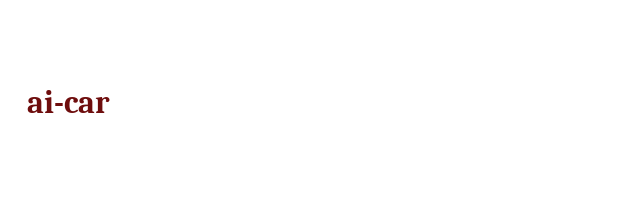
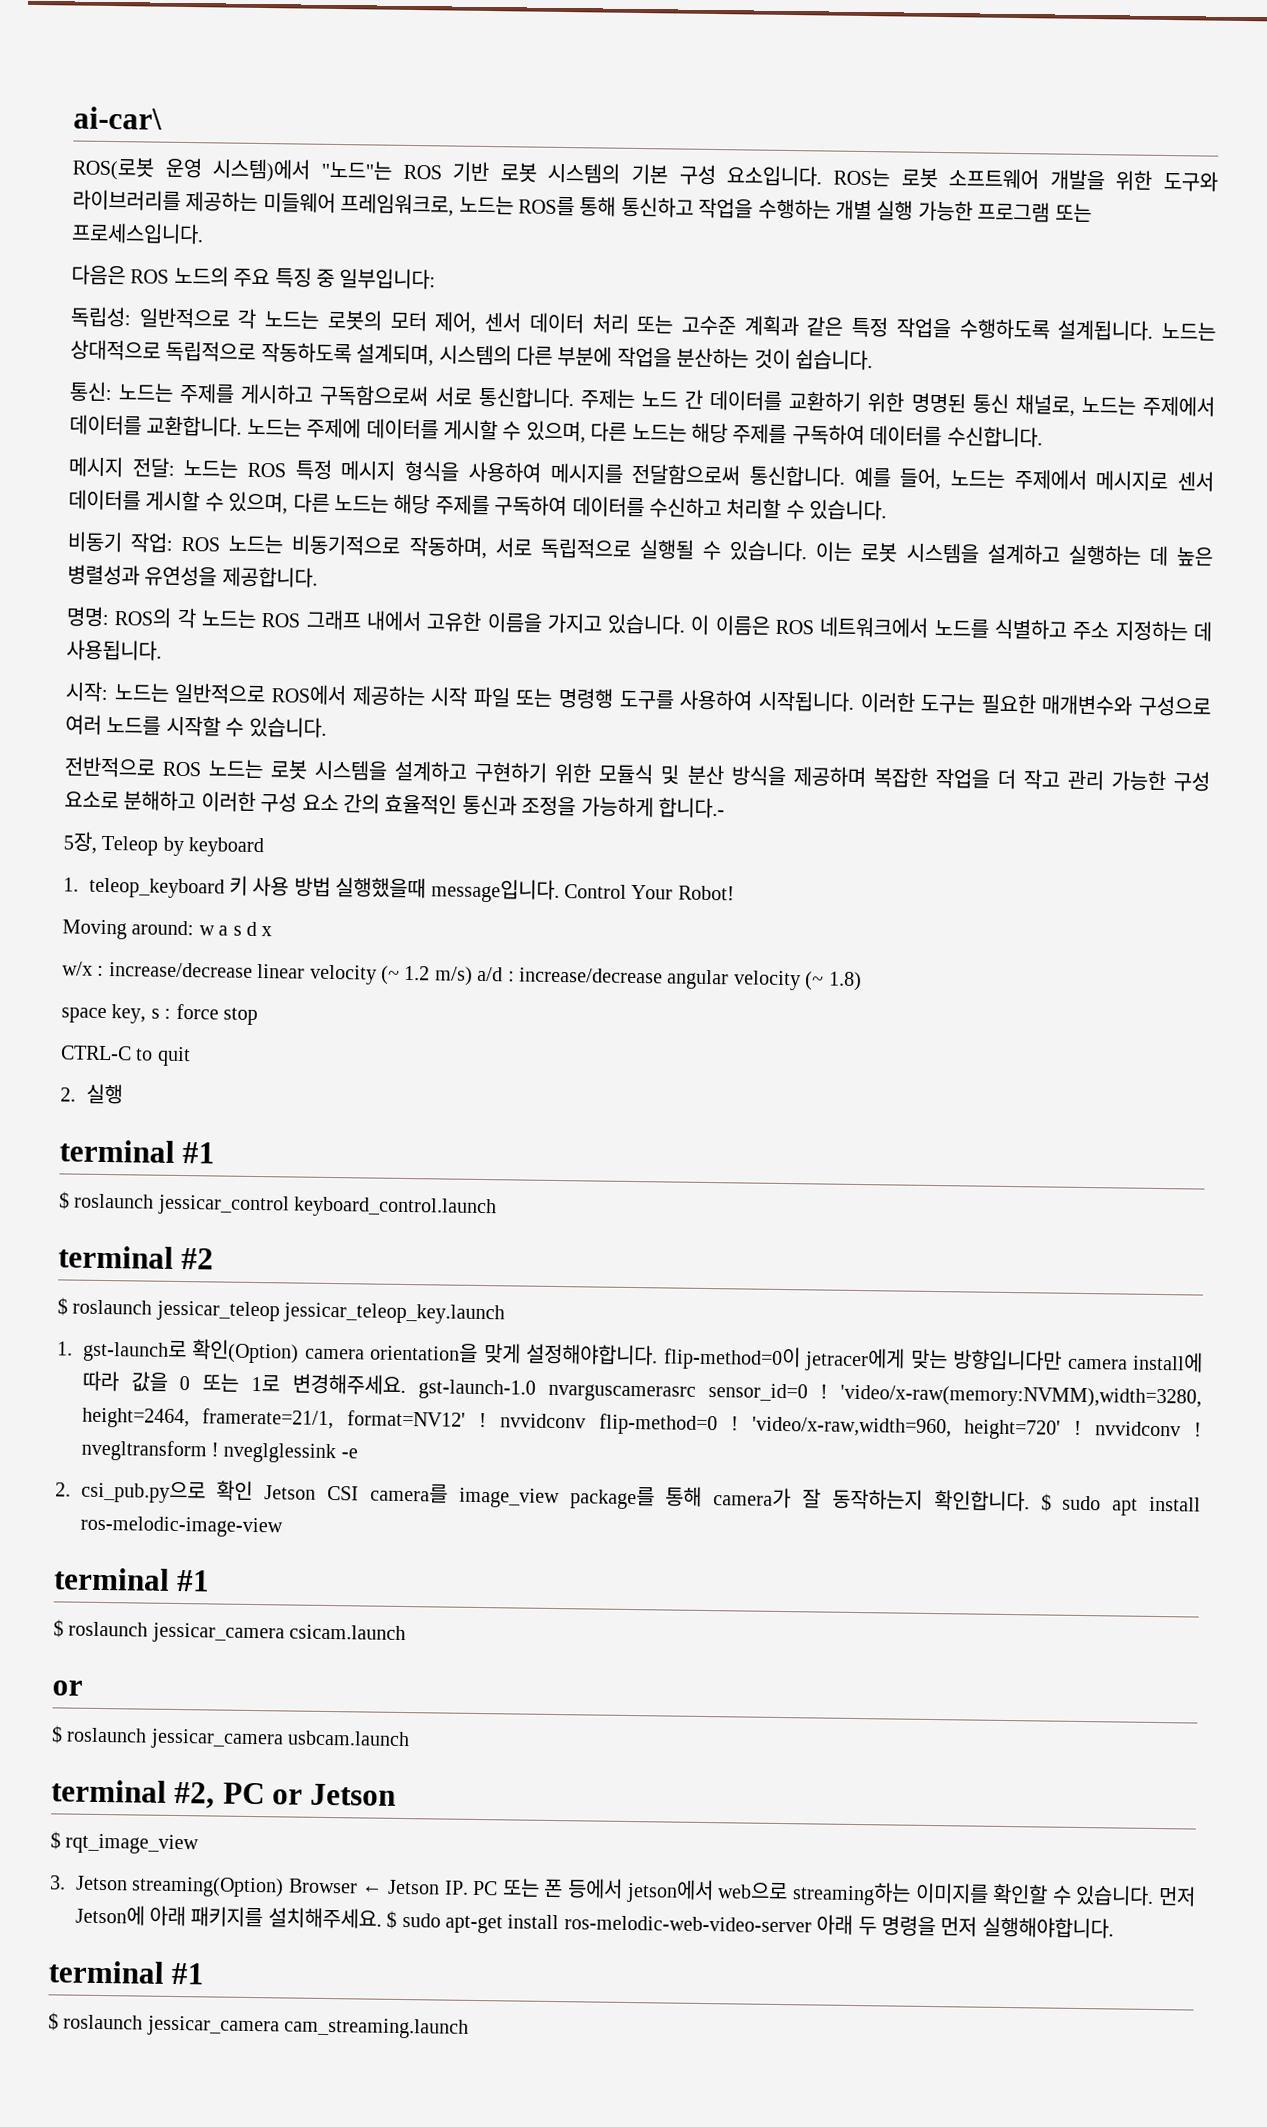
- ai-car
+ ai-car\
+ ROS(로봇 운영 시스템)에서 "노드"는 ROS 기반 로봇 시스템의 기본 구성 요소입니다. ROS는 로봇 소프트웨어 개발을 위한 도구와 라이브러리를 제공하는 미들웨어 프레임워크로, 노드는 ROS를 통해 통신하고 작업을 수행하는 개별 실행 가능한 프로그램 또는 프로세스입니다.
+ 다음은 ROS 노드의 주요 특징 중 일부입니다:
+ 독립성: 일반적으로 각 노드는 로봇의 모터 제어, 센서 데이터 처리 또는 고수준 계획과 같은 특정 작업을 수행하도록 설계됩니다. 노드는 상대적으로 독립적으로 작동하도록 설계되며, 시스템의 다른 부분에 작업을 분산하는 것이 쉽습니다.
+ 통신: 노드는 주제를 게시하고 구독함으로써 서로 통신합니다. 주제는 노드 간 데이터를 교환하기 위한 명명된 통신 채널로, 노드는 주제에서 데이터를 교환합니다. 노드는 주제에 데이터를 게시할 수 있으며, 다른 노드는 해당 주제를 구독하여 데이터를 수신합니다.
+ 메시지 전달: 노드는 ROS 특정 메시지 형식을 사용하여 메시지를 전달함으로써 통신합니다. 예를 들어, 노드는 주제에서 메시지로 센서 데이터를 게시할 수 있으며, 다른 노드는 해당 주제를 구독하여 데이터를 수신하고 처리할 수 있습니다.
+ 비동기 작업: ROS 노드는 비동기적으로 작동하며, 서로 독립적으로 실행될 수 있습니다. 이는 로봇 시스템을 설계하고 실행하는 데 높은 병렬성과 유연성을 제공합니다.
+ 명명: ROS의 각 노드는 ROS 그래프 내에서 고유한 이름을 가지고 있습니다. 이 이름은 ROS 네트워크에서 노드를 식별하고 주소 지정하는 데 사용됩니다.
+ 시작: 노드는 일반적으로 ROS에서 제공하는 시작 파일 또는 명령행 도구를 사용하여 시작됩니다. 이러한 도구는 필요한 매개변수와 구성으로 여러 노드를 시작할 수 있습니다.
+ 전반적으로 ROS 노드는 로봇 시스템을 설계하고 구현하기 위한 모듈식 및 분산 방식을 제공하며 복잡한 작업을 더 작고 관리 가능한 구성 요소로 분해하고 이러한 구성 요소 간의 효율적인 통신과 조정을 가능하게 합니다.-
+ 5장, Teleop by keyboard
+ 1. teleop_keyboard 키 사용 방법 실행했을때 message입니다. Control Your Robot!
+ Moving around: w a s d x
+ w/x : increase/decrease linear velocity (~ 1.2 m/s) a/d : increase/decrease angular velocity (~ 1.8)
+ space key, s : force stop
+ CTRL-C to quit
+ 2. 실행
+ terminal #1
+ $ roslaunch jessicar_control keyboard_control.launch
+ terminal #2
+ $ roslaunch jessicar_teleop jessicar_teleop_key.launch
+ 1. gst-launch로 확인(Option) camera orientation을 맞게 설정해야합니다. flip-method=0이 jetracer에게 맞는 방향입니다만 camera install에 따라 값을 0 또는 1로 변경해주세요. gst-launch-1.0 nvarguscamerasrc sensor_id=0 ! 'video/x-raw(memory:NVMM),width=3280, height=2464, framerate=21/1, format=NV12' ! nvvidconv flip-method=0 ! 'video/x-raw,width=960, height=720' ! nvvidconv ! nvegltransform ! nveglglessink -e
+ 2. csi_pub.py으로 확인 Jetson CSI camera를 image_view package를 통해 camera가 잘 동작하는지 확인합니다. $ sudo apt install ros-melodic-image-view
+ terminal #1
+ $ roslaunch jessicar_camera csicam.launch
+ or
+ $ roslaunch jessicar_camera usbcam.launch
+ terminal #2, PC or Jetson
+ $ rqt_image_view
+ 3. Jetson streaming(Option) Browser ← Jetson IP. PC 또는 폰 등에서 jetson에서 web으로 streaming하는 이미지를 확인할 수 있습니다. 먼저 Jetson에 아래 패키지를 설치해주세요. $ sudo apt-get install ros-melodic-web-video-server 아래 두 명령을 먼저 실행해야합니다.
+ terminal #1
+ $ roslaunch jessicar_camera cam_streaming.launch

